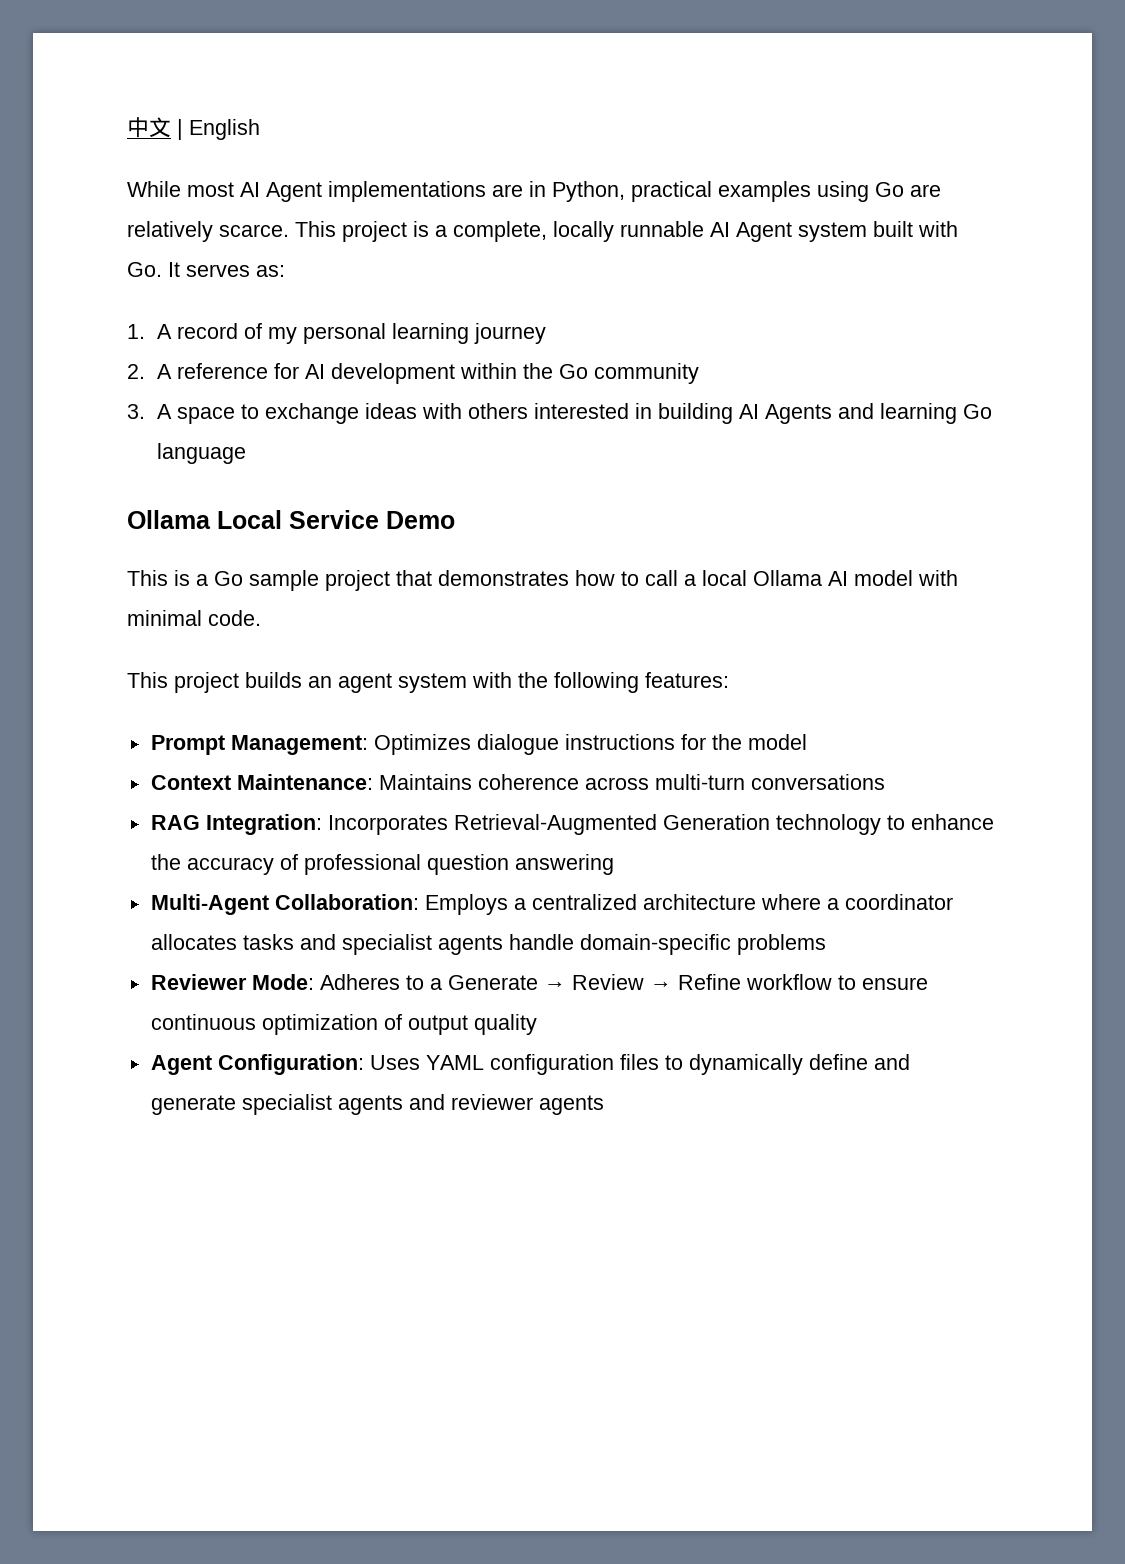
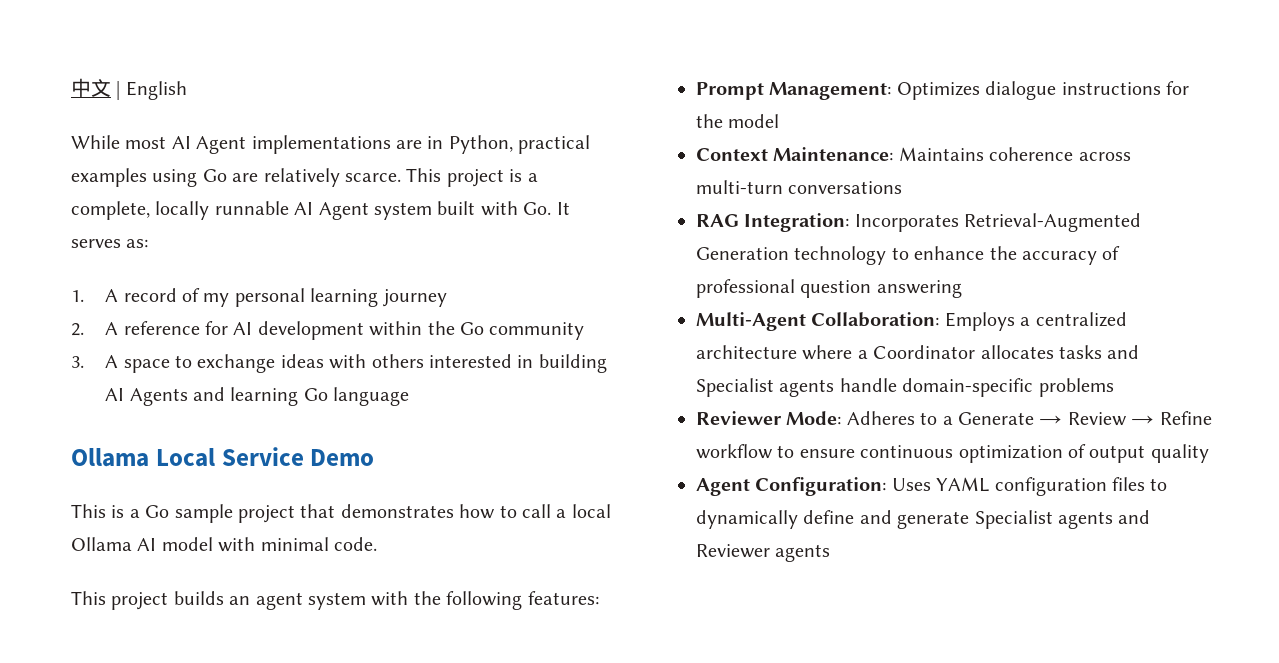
- Multi-Agent Collaboration: Employs a centralized architecture where a coordinator allocates tasks and specialist agents handle domain-specific problems
+ Multi-Agent Collaboration: Employs a centralized architecture where a Coordinator allocates tasks and Specialist agents handle domain-specific problems
- Agent Configuration: Uses YAML configuration files to dynamically define and generate specialist agents and reviewer agents
+ Agent Configuration: Uses YAML configuration files to dynamically define and generate Specialist agents and Reviewer agents

